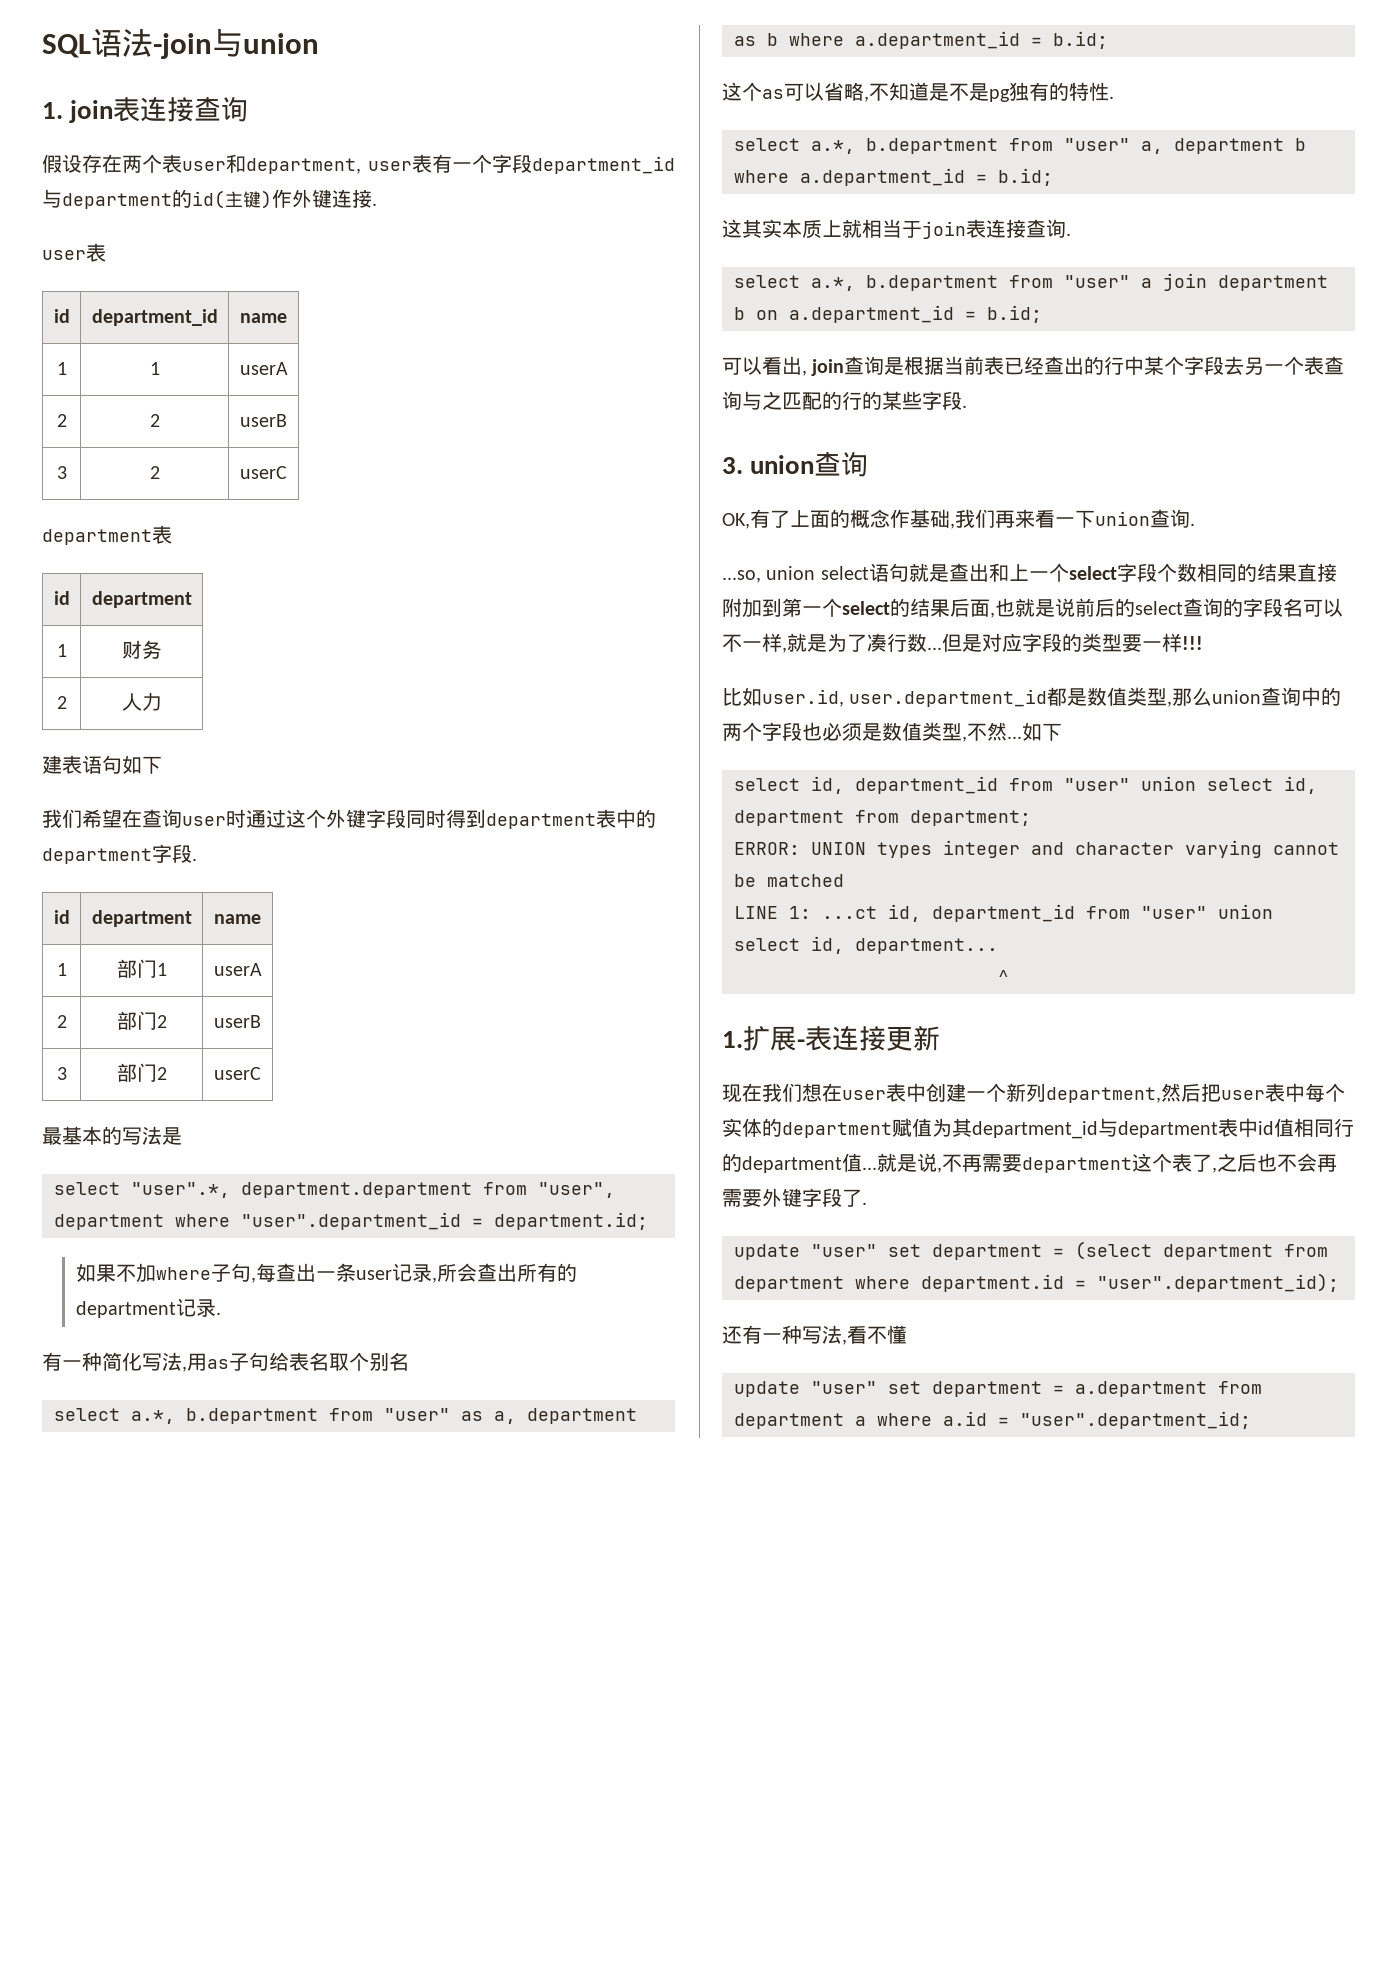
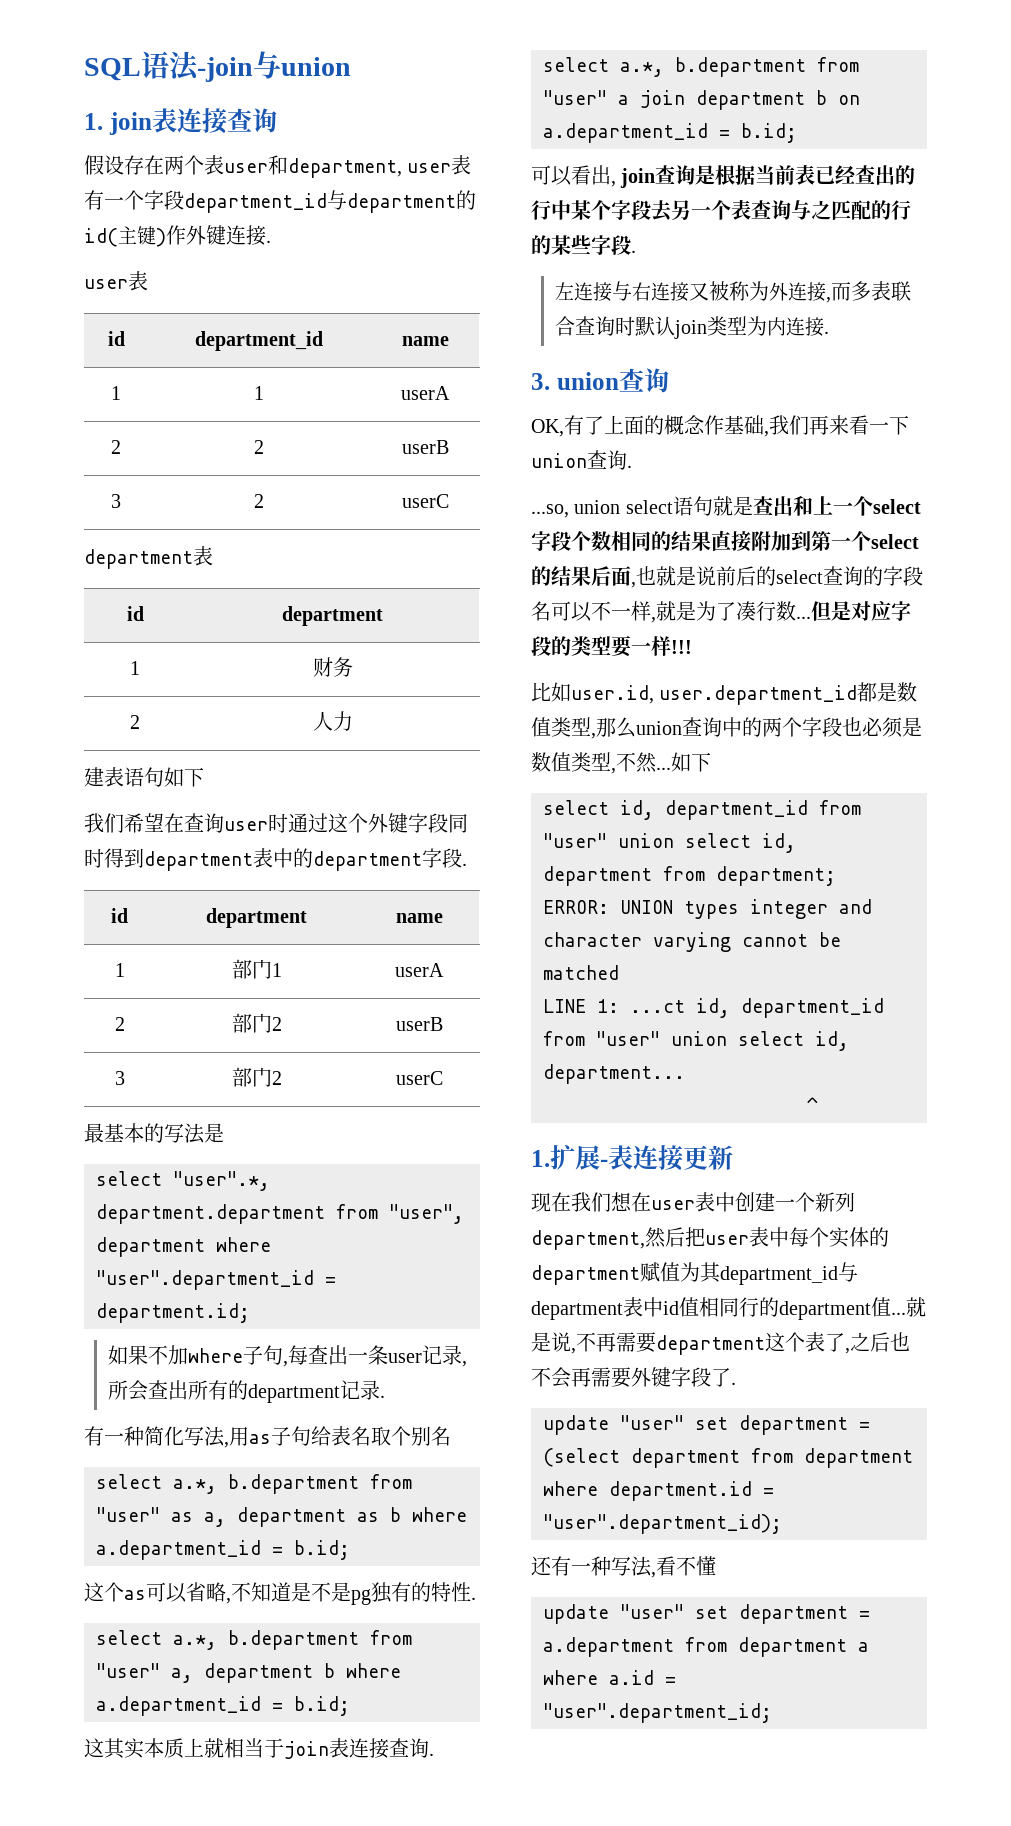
+ 左连接与右连接又被称为外连接,而多表联合查询时默认join类型为内连接.

